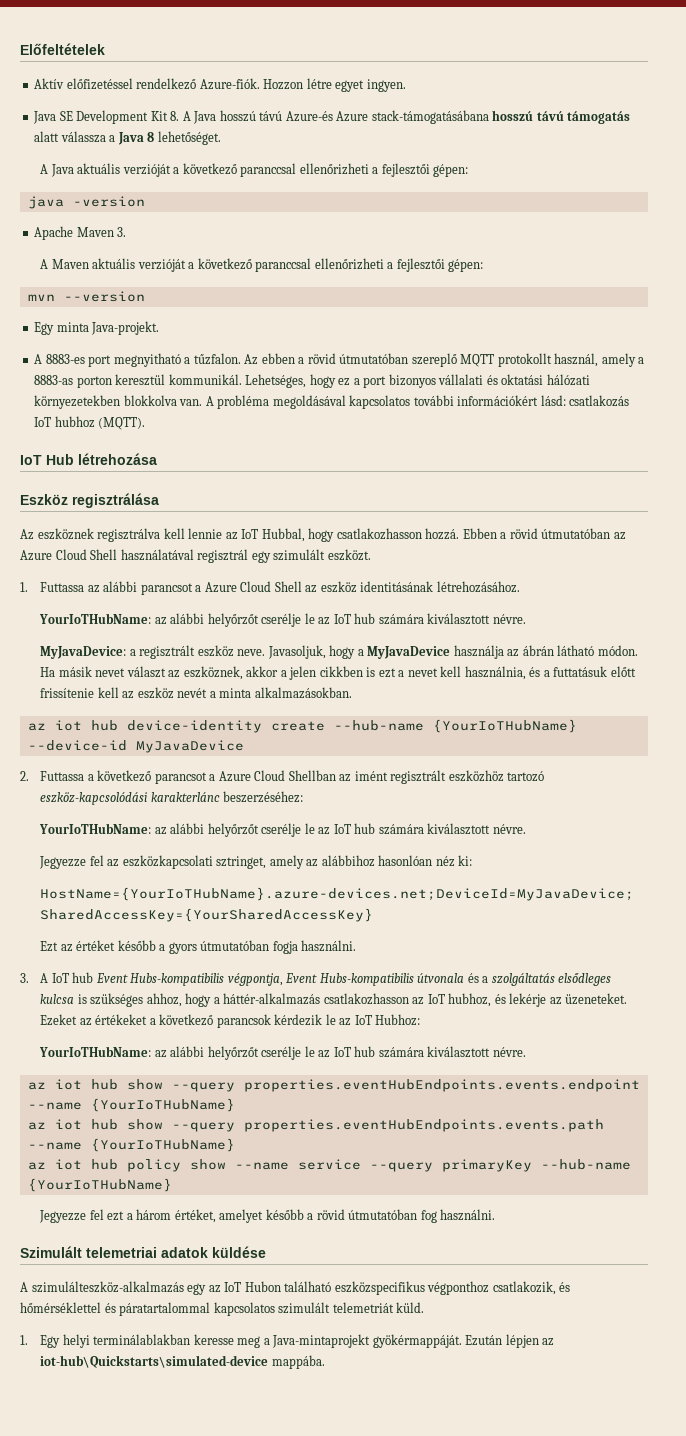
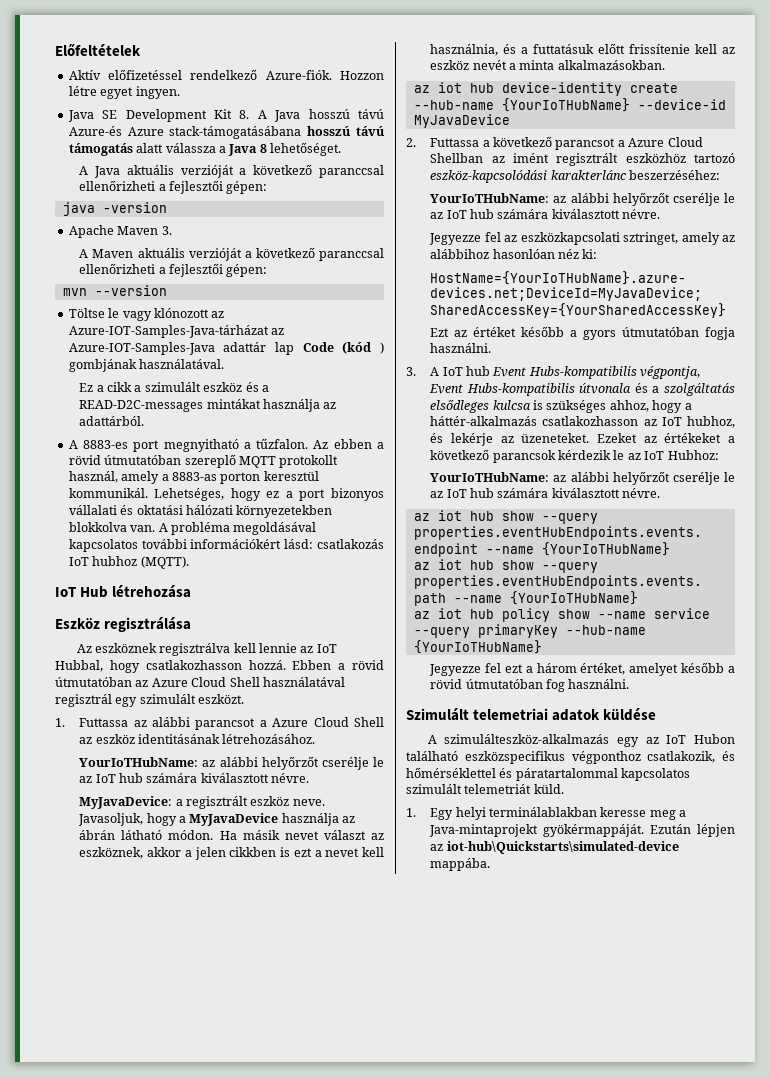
- Egy minta Java-projekt.
+ Töltse le vagy klónozott az Azure-IOT-Samples-Java-tárházat az Azure-IOT-Samples-Java adattár lap Code (kód ) gombjának használatával.
+ Ez a cikk a szimulált eszköz és a READ-D2C-messages mintákat használja az adattárból.

